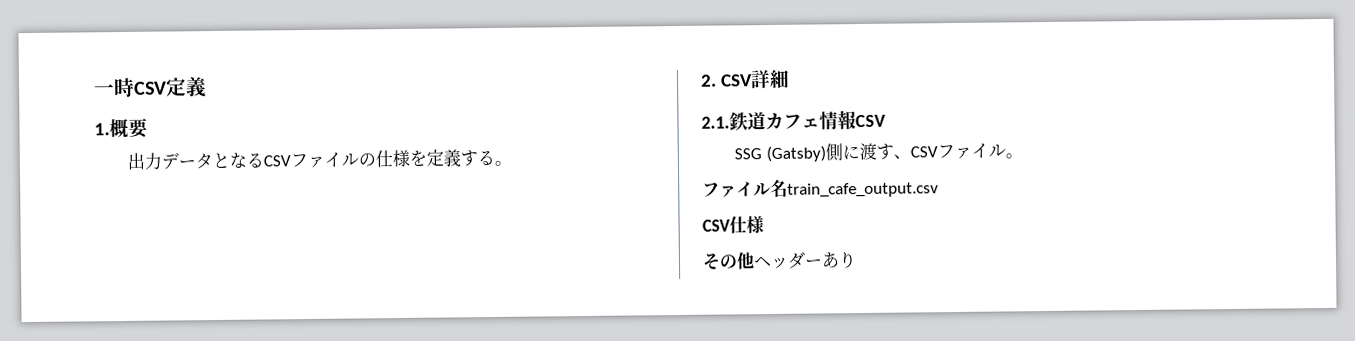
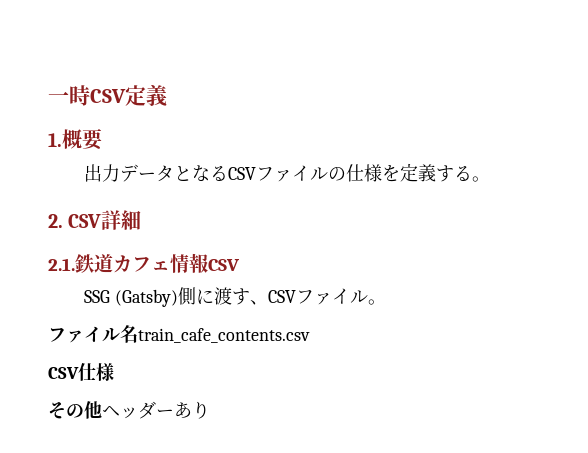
- ファイル名train_cafe_output.csv
+ ファイル名train_cafe_contents.csv

